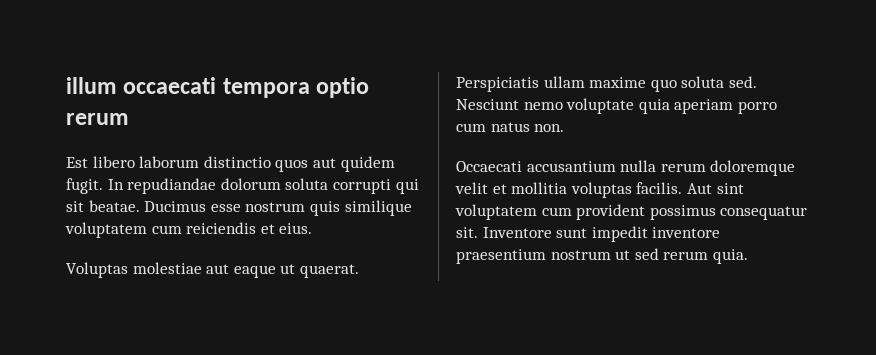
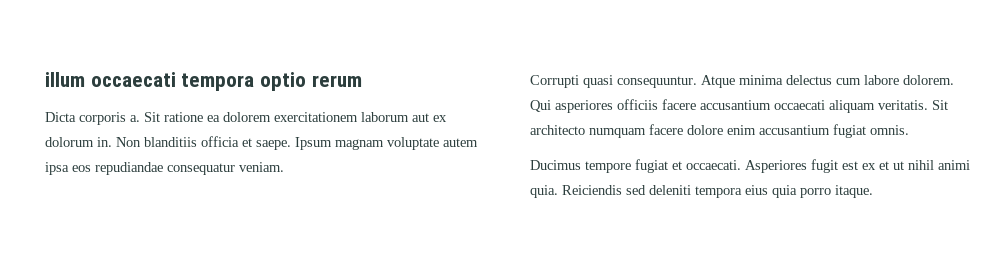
- Est libero laborum distinctio quos aut quidem fugit. In repudiandae dolorum soluta corrupti qui sit beatae. Ducimus esse nostrum quis similique voluptatem cum reiciendis et eius.
- Voluptas molestiae aut eaque ut quaerat. Perspiciatis ullam maxime quo soluta sed. Nesciunt nemo voluptate quia aperiam porro cum natus non.
- Occaecati accusantium nulla rerum doloremque velit et mollitia voluptas facilis. Aut sint voluptatem cum provident possimus consequatur sit. Inventore sunt impedit inventore praesentium nostrum ut sed rerum quia.
+ Dicta corporis a. Sit ratione ea dolorem exercitationem laborum aut ex dolorum in. Non blanditiis officia et saepe. Ipsum magnam voluptate autem ipsa eos repudiandae consequatur veniam.
+ Corrupti quasi consequuntur. Atque minima delectus cum labore dolorem. Qui asperiores officiis facere accusantium occaecati aliquam veritatis. Sit architecto numquam facere dolore enim accusantium fugiat omnis.
+ Ducimus tempore fugiat et occaecati. Asperiores fugit est ex et ut nihil animi quia. Reiciendis sed deleniti tempora eius quia porro itaque.

